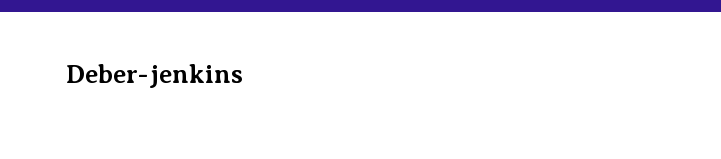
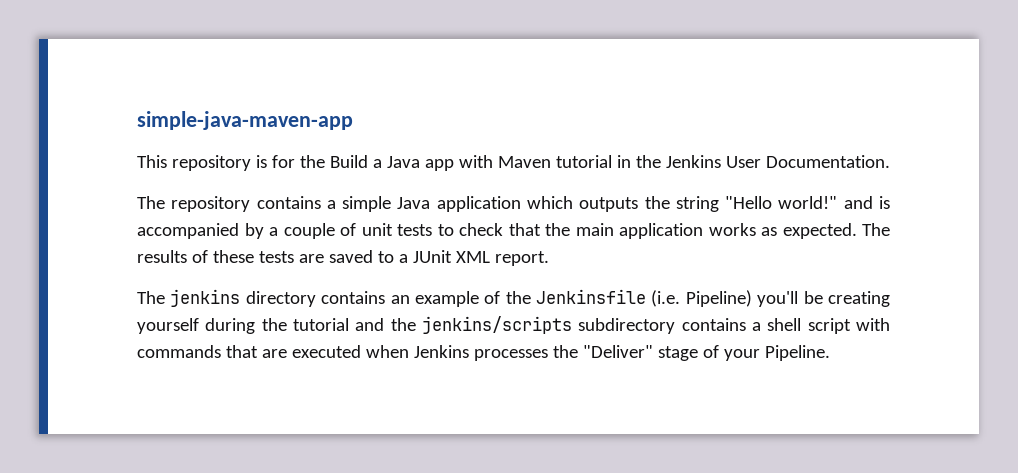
- Deber-jenkins
+ simple-java-maven-app
+ This repository is for the Build a Java app with Maven tutorial in the Jenkins User Documentation.
+ The repository contains a simple Java application which outputs the string "Hello world!" and is accompanied by a couple of unit tests to check that the main application works as expected. The results of these tests are saved to a JUnit XML report.
+ The jenkins directory contains an example of the Jenkinsfile (i.e. Pipeline) you'll be creating yourself during the tutorial and the jenkins/scripts subdirectory contains a shell script with commands that are executed when Jenkins processes the "Deliver" stage of your Pipeline.

